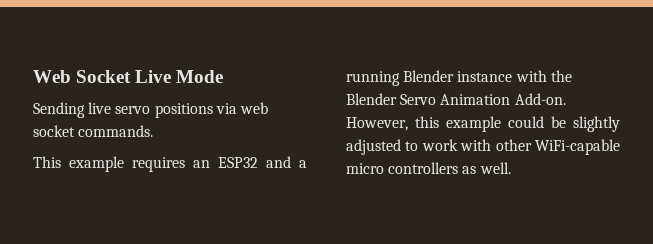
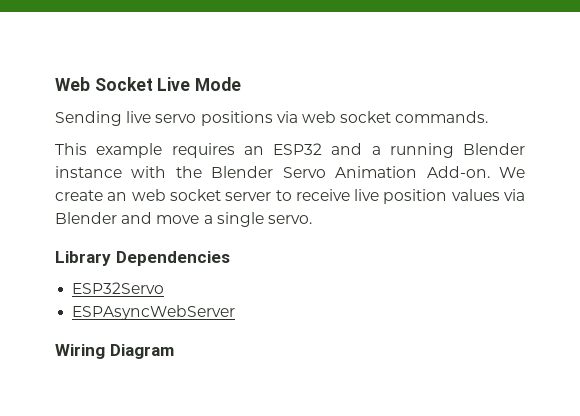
- However, this example could be slightly adjusted to work with other WiFi-capable micro controllers as well.
+ We create an web socket server to receive live position values via Blender and move a single servo.
+ Library Dependencies
+ ESP32Servo
+ ESPAsyncWebServer
+ Wiring Diagram

